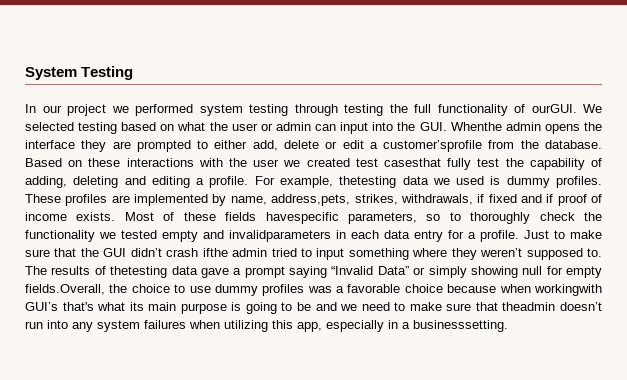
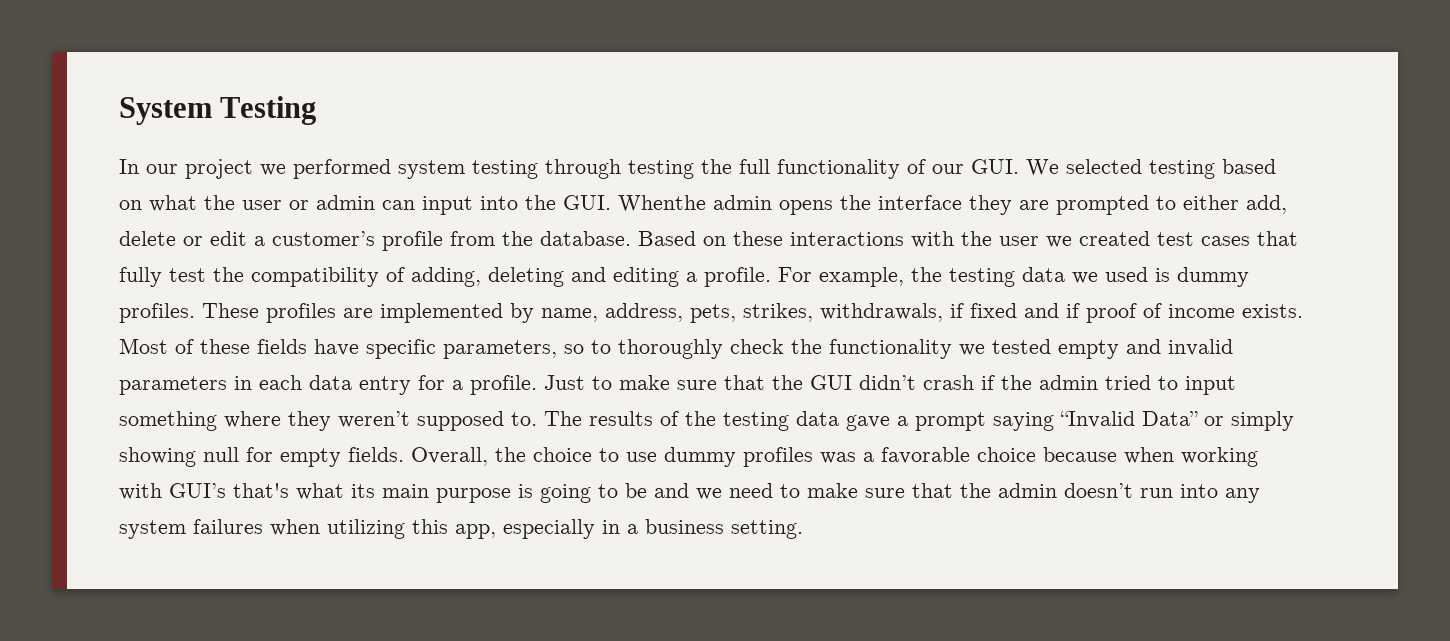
- In our project we performed system testing through testing the full functionality of ourGUI. We selected testing based on what the user or admin can input into the GUI. Whenthe admin opens the interface they are prompted to either add, delete or edit a customer’sprofile from the database.
+ In our project we performed system testing through testing the full functionality of our GUI. We selected testing based on what the user or admin can input into the GUI. Whenthe admin opens the interface they are prompted to either add, delete or edit a customer’s profile from the database.
- Based on these interactions with the user we created test casesthat fully test the capability of adding, deleting and editing a profile.
+ Based on these interactions with the user we created test cases that fully test the compatibility of adding, deleting and editing a profile.
- For example, thetesting data we used is dummy profiles.
+ For example, the testing data we used is dummy profiles.
- These profiles are implemented by name, address,pets, strikes, withdrawals, if fixed and if proof of income exists.
+ These profiles are implemented by name, address, pets, strikes, withdrawals, if fixed and if proof of income exists.
- Most of these fields havespecific parameters, so to thoroughly check the functionality we tested empty and invalidparameters in each data entry for a profile.
+ Most of these fields have specific parameters, so to thoroughly check the functionality we tested empty and invalid parameters in each data entry for a profile.
- Just to make sure that the GUI didn’t crash ifthe admin tried to input something where they weren’t supposed to.
+ Just to make sure that the GUI didn’t crash if the admin tried to input something where they weren’t supposed to.
- The results of thetesting data gave a prompt saying “Invalid Data” or simply showing null for empty fields.Overall, the choice to use dummy profiles was a favorable choice because when workingwith GUI’s that's what its main purpose is going to be and we need to make sure that theadmin doesn’t run into any system failures when utilizing this app, especially in a businesssetting.
+ The results of the testing data gave a prompt saying “Invalid Data” or simply showing null for empty fields. Overall, the choice to use dummy profiles was a favorable choice because when working with GUI’s that's what its main purpose is going to be and we need to make sure that the admin doesn’t run into any system failures when utilizing this app, especially in a business setting.

